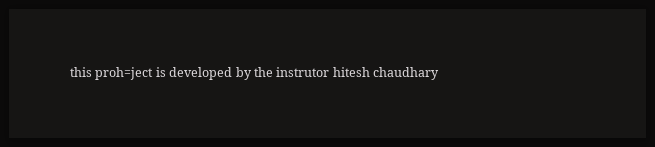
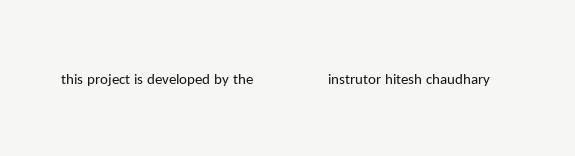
- this proh=ject is developed by the instrutor hitesh chaudhary
+ this project is developed by the instrutor hitesh chaudhary

